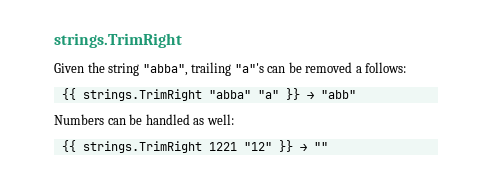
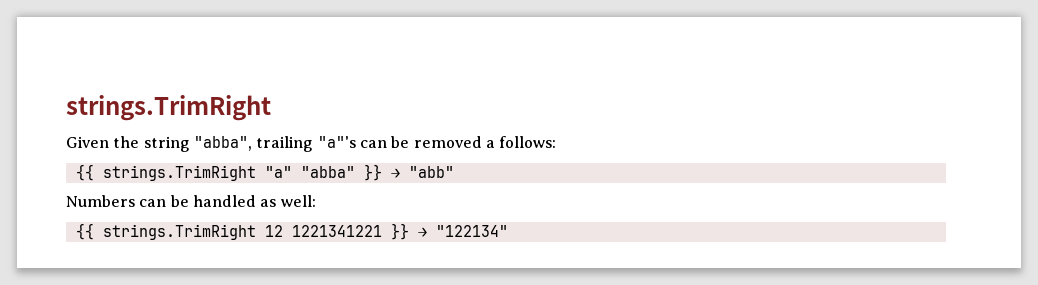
- {{ strings.TrimRight "abba" "a" }} → "abb"
+ {{ strings.TrimRight "a" "abba" }} → "abb"
- {{ strings.TrimRight 1221 "12" }} → ""
+ {{ strings.TrimRight 12 1221341221 }} → "122134"

